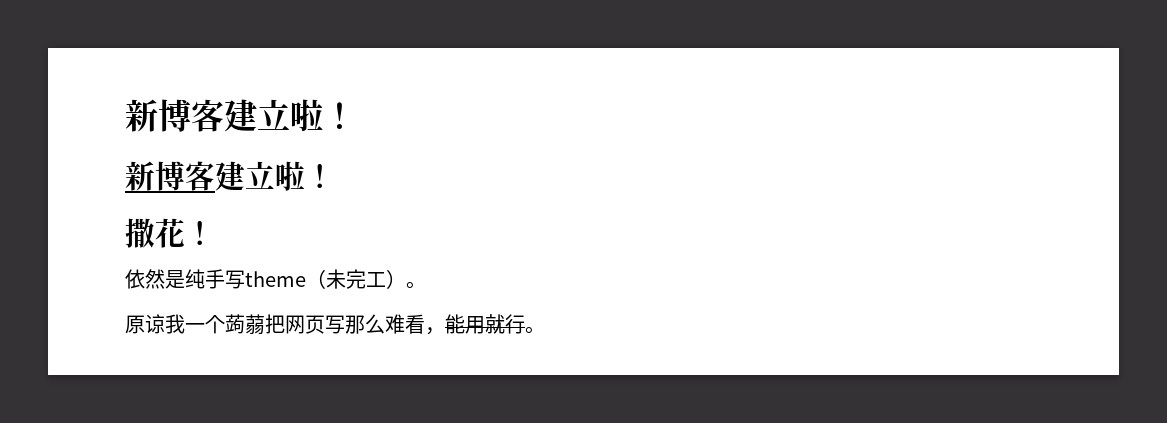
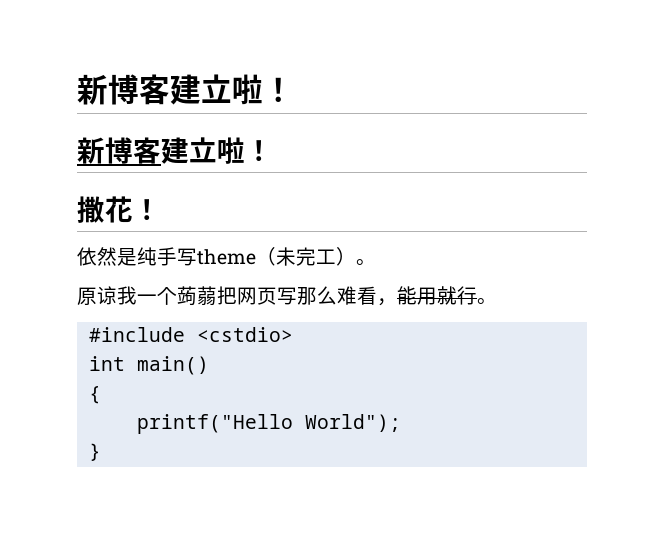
+ #include <cstdio>
+ int main()
+ {
+ printf("Hello World");
+ }

